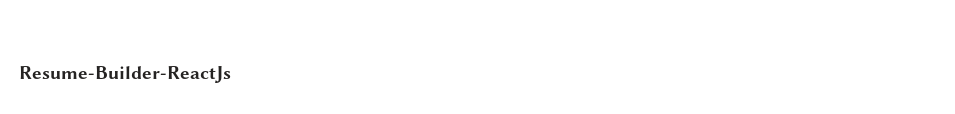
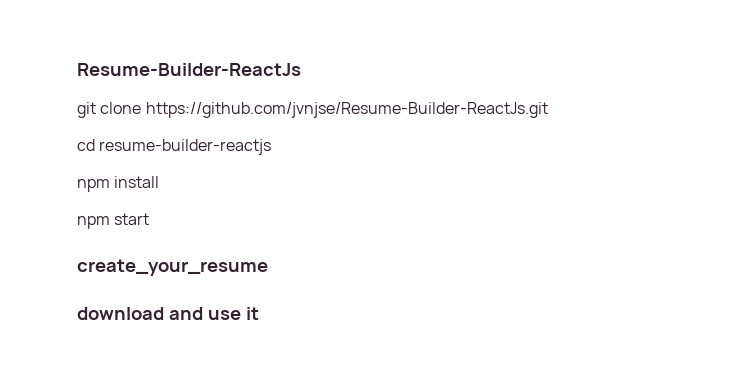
+ git clone https://github.com/jvnjse/Resume-Builder-ReactJs.git
+ cd resume-builder-reactjs
+ npm install
+ npm start
+ create_your_resume
+ download and use it

